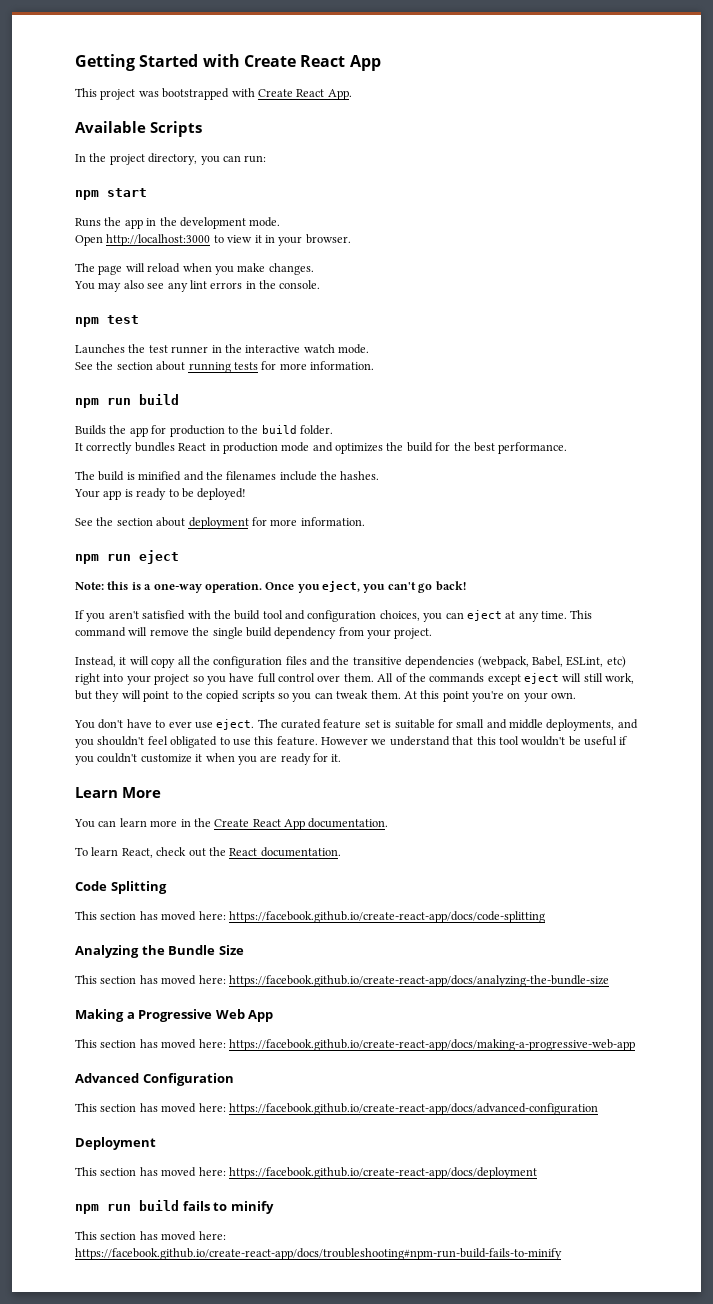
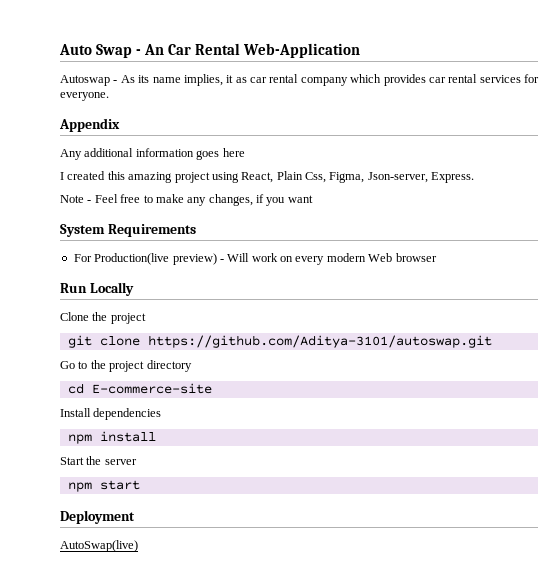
- Getting Started with Create React App
- This project was bootstrapped with Create React App.
- Available Scripts
- In the project directory, you can run:
+ Auto Swap - An Car Rental Web-Application
+ Autoswap - As its name implies, it as car rental company which provides car rental services for everyone.
+ Appendix
+ Any additional information goes here
+ I created this amazing project using React, Plain Css, Figma, Json-server, Express.
+ Note - Feel free to make any changes, if you want
+ System Requirements
+ For Production(live preview) - Will work on every modern Web browser
+ Run Locally
+ Clone the project
+ git clone https://github.com/Aditya-3101/autoswap.git
+ Go to the project directory
+ cd E-commerce-site
+ Install dependencies
+ npm install
+ Start the server
  npm start
- Runs the app in the development mode.
- Open http://localhost:3000 to view it in your browser.
- The page will reload when you make changes.
- You may also see any lint errors in the console.
- npm test
- Launches the test runner in the interactive watch mode.
- See the section about running tests for more information.
- npm run build
- Builds the app for production to the build folder.
- It correctly bundles React in production mode and optimizes the build for the best performance.
- The build is minified and the filenames include the hashes.
- Your app is ready to be deployed!
- See the section about deployment for more information.
- npm run eject
- Note: this is a one-way operation. Once you eject, you can't go back!
- If you aren't satisfied with the build tool and configuration choices, you can eject at any time. This command will remove the single build dependency from your project.
- Instead, it will copy all the configuration files and the transitive dependencies (webpack, Babel, ESLint, etc) right into your project so you have full control over them. All of the commands except eject will still work, but they will point to the copied scripts so you can tweak them. At this point you're on your own.
- You don't have to ever use eject. The curated feature set is suitable for small and middle deployments, and you shouldn't feel obligated to use this feature. However we understand that this tool wouldn't be useful if you couldn't customize it when you are ready for it.
- Learn More
- You can learn more in the Create React App documentation.
- To learn React, check out the React documentation.
- Code Splitting
- This section has moved here: https://facebook.github.io/create-react-app/docs/code-splitting
- Analyzing the Bundle Size
- This section has moved here: https://facebook.github.io/create-react-app/docs/analyzing-the-bundle-size
- Making a Progressive Web App
- This section has moved here: https://facebook.github.io/create-react-app/docs/making-a-progressive-web-app
- Advanced Configuration
- This section has moved here: https://facebook.github.io/create-react-app/docs/advanced-configuration
  Deployment
- This section has moved here: https://facebook.github.io/create-react-app/docs/deployment
- npm run build fails to minify
- This section has moved here: https://facebook.github.io/create-react-app/docs/troubleshooting#npm-run-build-fails-to-minify
+ AutoSwap(live)

